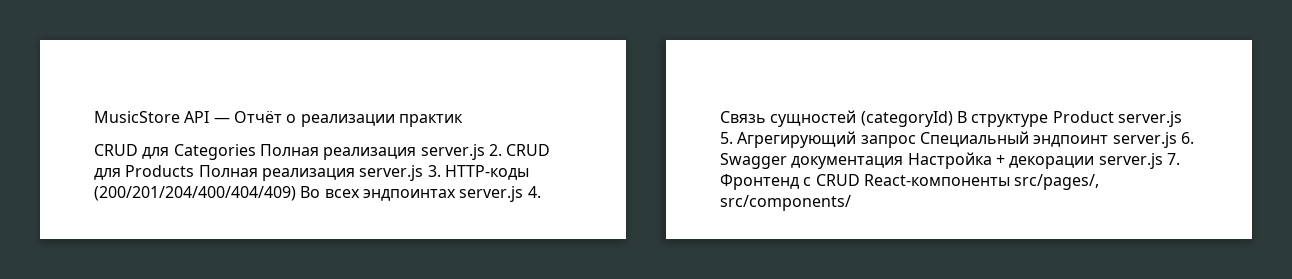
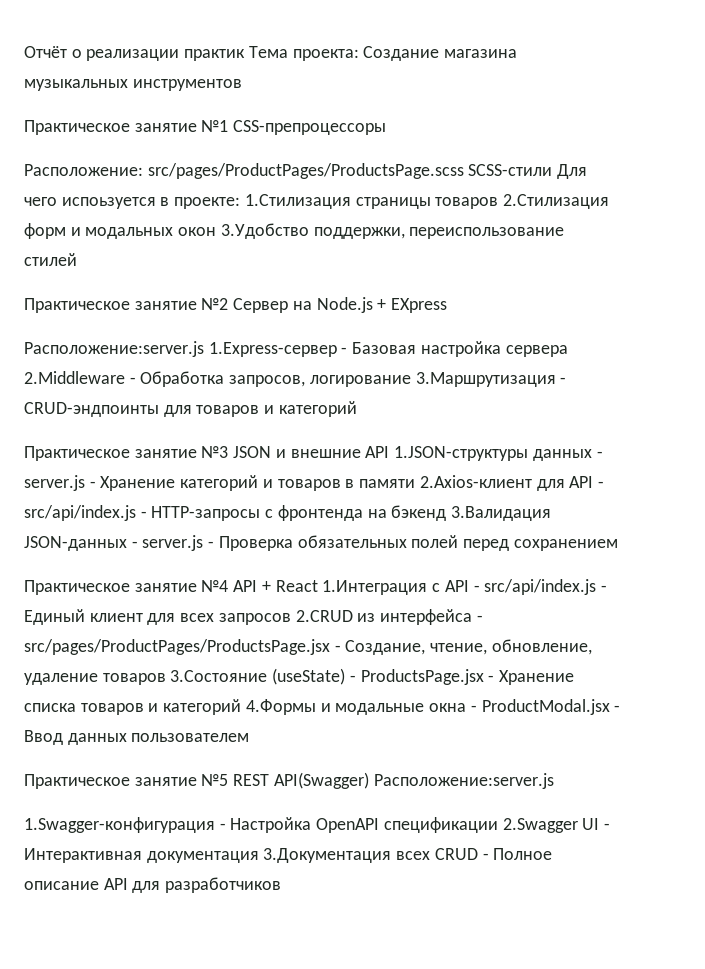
- MusicStore API — Отчёт о реализации практик
- CRUD для Categories Полная реализация server.js 2. CRUD для Products Полная реализация server.js 3. HTTP-коды (200/201/204/400/404/409) Во всех эндпоинтах server.js 4. Связь сущностей (categoryId) В структуре Product server.js 5. Агрегирующий запрос Специальный эндпоинт server.js 6. Swagger документация Настройка + декорации server.js 7. Фронтенд с CRUD React-компоненты src/pages/, src/components/
+ Отчёт о реализации практик Тема проекта: Создание магазина музыкальных инструментов
+ Практическое занятие №1 CSS-препроцессоры
+ Расположение: src/pages/ProductPages/ProductsPage.scss SCSS-стили Для чего испоьзуется в проекте: 1.Стилизация страницы товаров 2.Стилизация форм и модальных окон 3.Удобство поддержки, переиспользование стилей
+ Практическое занятие №2 Сервер на Node.js + EXpress
+ Расположение:server.js 1.Express-сервер - Базовая настройка сервера 2.Middleware - Обработка запросов, логирование 3.Маршрутизация - CRUD-эндпоинты для товаров и категорий
+ Практическое занятие №3 JSON и внешние API 1.JSON-структуры данных - server.js - Хранение категорий и товаров в памяти 2.Axios-клиент для API - src/api/index.js - HTTP-запросы с фронтенда на бэкенд 3.Валидация JSON-данных - server.js - Проверка обязательных полей перед сохранением
+ Практическое занятие №4 API + React 1.Интеграция с API - src/api/index.js - Единый клиент для всех запросов 2.CRUD из интерфейса - src/pages/ProductPages/ProductsPage.jsx - Создание, чтение, обновление, удаление товаров 3.Состояние (useState) - ProductsPage.jsx - Хранение списка товаров и категорий 4.Формы и модальные окна - ProductModal.jsx - Ввод данных пользователем
+ Практическое занятие №5 REST API(Swagger) Расположение:server.js
+ 1.Swagger-конфигурация - Настройка OpenAPI спецификации 2.Swagger UI - Интерактивная документация 3.Документация всех CRUD - Полное описание API для разработчиков

